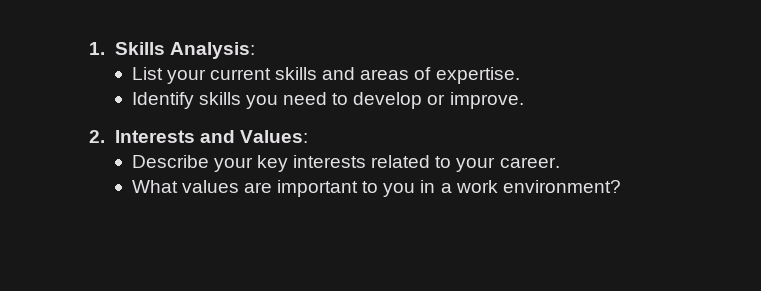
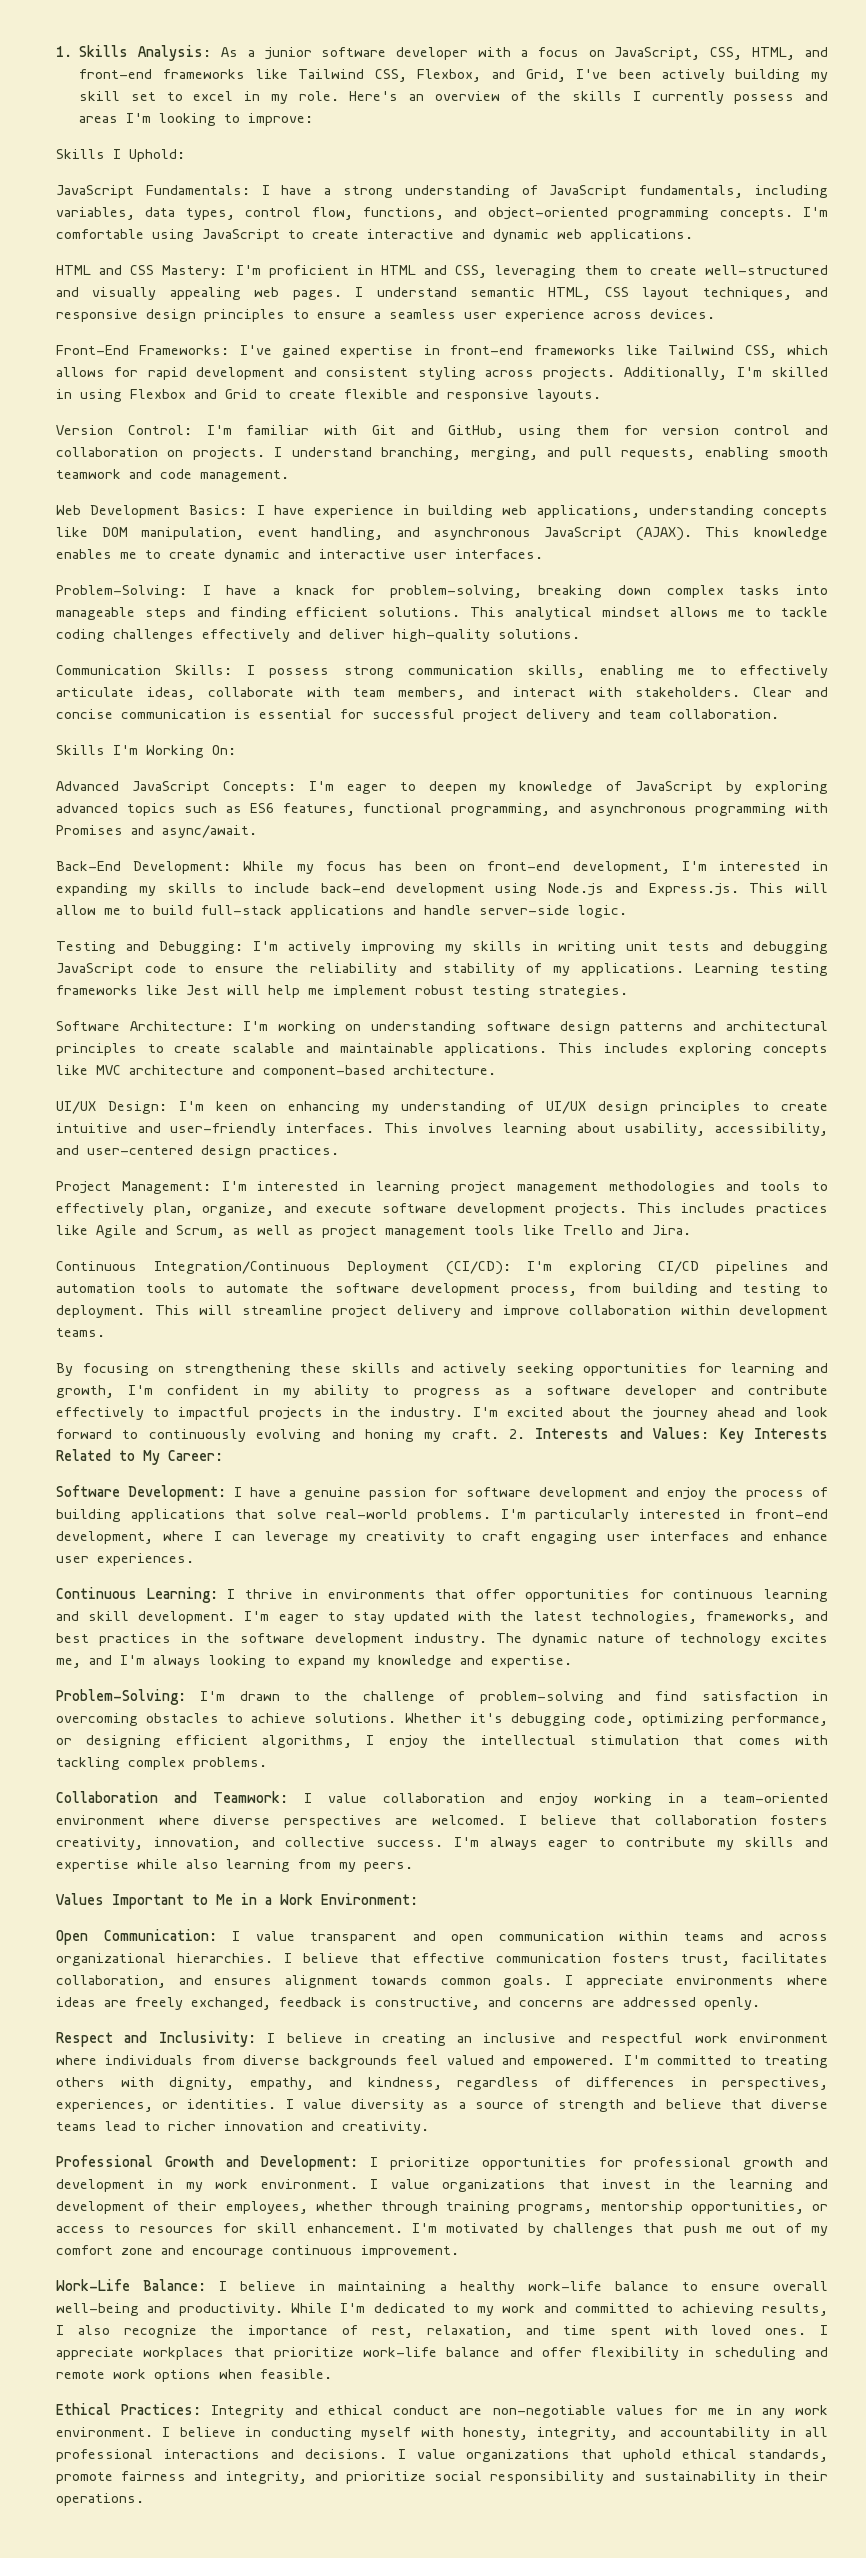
- 1. Skills Analysis:
- List your current skills and areas of expertise.
- Identify skills you need to develop or improve.
- 2. Interests and Values:
- Describe your key interests related to your career.
- What values are important to you in a work environment?
+ 1. Skills Analysis: As a junior software developer with a focus on JavaScript, CSS, HTML, and front-end frameworks like Tailwind CSS, Flexbox, and Grid, I've been actively building my skill set to excel in my role. Here's an overview of the skills I currently possess and areas I'm looking to improve:
+ Skills I Uphold:
+ JavaScript Fundamentals: I have a strong understanding of JavaScript fundamentals, including variables, data types, control flow, functions, and object-oriented programming concepts. I'm comfortable using JavaScript to create interactive and dynamic web applications.
+ HTML and CSS Mastery: I'm proficient in HTML and CSS, leveraging them to create well-structured and visually appealing web pages. I understand semantic HTML, CSS layout techniques, and responsive design principles to ensure a seamless user experience across devices.
+ Front-End Frameworks: I've gained expertise in front-end frameworks like Tailwind CSS, which allows for rapid development and consistent styling across projects. Additionally, I'm skilled in using Flexbox and Grid to create flexible and responsive layouts.
+ Version Control: I'm familiar with Git and GitHub, using them for version control and collaboration on projects. I understand branching, merging, and pull requests, enabling smooth teamwork and code management.
+ Web Development Basics: I have experience in building web applications, understanding concepts like DOM manipulation, event handling, and asynchronous JavaScript (AJAX). This knowledge enables me to create dynamic and interactive user interfaces.
+ Problem-Solving: I have a knack for problem-solving, breaking down complex tasks into manageable steps and finding efficient solutions. This analytical mindset allows me to tackle coding challenges effectively and deliver high-quality solutions.
+ Communication Skills: I possess strong communication skills, enabling me to effectively articulate ideas, collaborate with team members, and interact with stakeholders. Clear and concise communication is essential for successful project delivery and team collaboration.
+ Skills I'm Working On:
+ Advanced JavaScript Concepts: I'm eager to deepen my knowledge of JavaScript by exploring advanced topics such as ES6 features, functional programming, and asynchronous programming with Promises and async/await.
+ Back-End Development: While my focus has been on front-end development, I'm interested in expanding my skills to include back-end development using Node.js and Express.js. This will allow me to build full-stack applications and handle server-side logic.
+ Testing and Debugging: I'm actively improving my skills in writing unit tests and debugging JavaScript code to ensure the reliability and stability of my applications. Learning testing frameworks like Jest will help me implement robust testing strategies.
+ Software Architecture: I'm working on understanding software design patterns and architectural principles to create scalable and maintainable applications. This includes exploring concepts like MVC architecture and component-based architecture.
+ UI/UX Design: I'm keen on enhancing my understanding of UI/UX design principles to create intuitive and user-friendly interfaces. This involves learning about usability, accessibility, and user-centered design practices.
+ Project Management: I'm interested in learning project management methodologies and tools to effectively plan, organize, and execute software development projects. This includes practices like Agile and Scrum, as well as project management tools like Trello and Jira.
+ Continuous Integration/Continuous Deployment (CI/CD): I'm exploring CI/CD pipelines and automation tools to automate the software development process, from building and testing to deployment. This will streamline project delivery and improve collaboration within development teams.
+ By focusing on strengthening these skills and actively seeking opportunities for learning and growth, I'm confident in my ability to progress as a software developer and contribute effectively to impactful projects in the industry. I'm excited about the journey ahead and look forward to continuously evolving and honing my craft. 2. Interests and Values: Key Interests Related to My Career:
+ Software Development: I have a genuine passion for software development and enjoy the process of building applications that solve real-world problems. I'm particularly interested in front-end development, where I can leverage my creativity to craft engaging user interfaces and enhance user experiences.
+ Continuous Learning: I thrive in environments that offer opportunities for continuous learning and skill development. I'm eager to stay updated with the latest technologies, frameworks, and best practices in the software development industry. The dynamic nature of technology excites me, and I'm always looking to expand my knowledge and expertise.
+ Problem-Solving: I'm drawn to the challenge of problem-solving and find satisfaction in overcoming obstacles to achieve solutions. Whether it's debugging code, optimizing performance, or designing efficient algorithms, I enjoy the intellectual stimulation that comes with tackling complex problems.
+ Collaboration and Teamwork: I value collaboration and enjoy working in a team-oriented environment where diverse perspectives are welcomed. I believe that collaboration fosters creativity, innovation, and collective success. I'm always eager to contribute my skills and expertise while also learning from my peers.
+ Values Important to Me in a Work Environment:
+ Open Communication: I value transparent and open communication within teams and across organizational hierarchies. I believe that effective communication fosters trust, facilitates collaboration, and ensures alignment towards common goals. I appreciate environments where ideas are freely exchanged, feedback is constructive, and concerns are addressed openly.
+ Respect and Inclusivity: I believe in creating an inclusive and respectful work environment where individuals from diverse backgrounds feel valued and empowered. I'm committed to treating others with dignity, empathy, and kindness, regardless of differences in perspectives, experiences, or identities. I value diversity as a source of strength and believe that diverse teams lead to richer innovation and creativity.
+ Professional Growth and Development: I prioritize opportunities for professional growth and development in my work environment. I value organizations that invest in the learning and development of their employees, whether through training programs, mentorship opportunities, or access to resources for skill enhancement. I'm motivated by challenges that push me out of my comfort zone and encourage continuous improvement.
+ Work-Life Balance: I believe in maintaining a healthy work-life balance to ensure overall well-being and productivity. While I'm dedicated to my work and committed to achieving results, I also recognize the importance of rest, relaxation, and time spent with loved ones. I appreciate workplaces that prioritize work-life balance and offer flexibility in scheduling and remote work options when feasible.
+ Ethical Practices: Integrity and ethical conduct are non-negotiable values for me in any work environment. I believe in conducting myself with honesty, integrity, and accountability in all professional interactions and decisions. I value organizations that uphold ethical standards, promote fairness and integrity, and prioritize social responsibility and sustainability in their operations.

